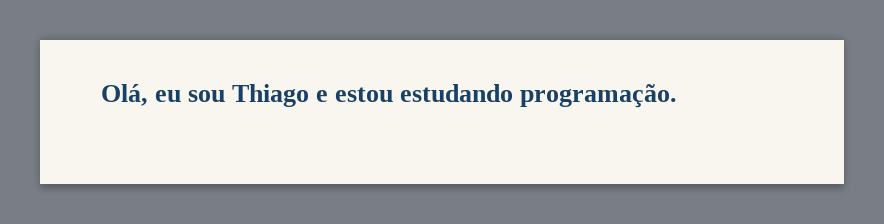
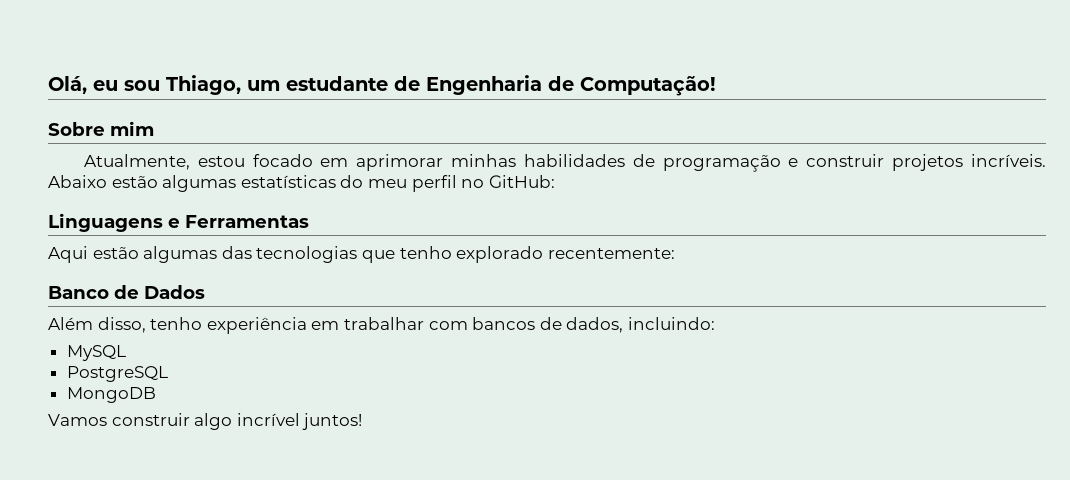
- Olá, eu sou Thiago e estou estudando programação.
+ Olá, eu sou Thiago, um estudante de Engenharia de Computação!
+ Sobre mim
+ Atualmente, estou focado em aprimorar minhas habilidades de programação e construir projetos incríveis. Abaixo estão algumas estatísticas do meu perfil no GitHub:
+ Linguagens e Ferramentas
+ Aqui estão algumas das tecnologias que tenho explorado recentemente:
+ Banco de Dados
+ Além disso, tenho experiência em trabalhar com bancos de dados, incluindo:
+ MySQL
+ PostgreSQL
+ MongoDB
+ Vamos construir algo incrível juntos!

